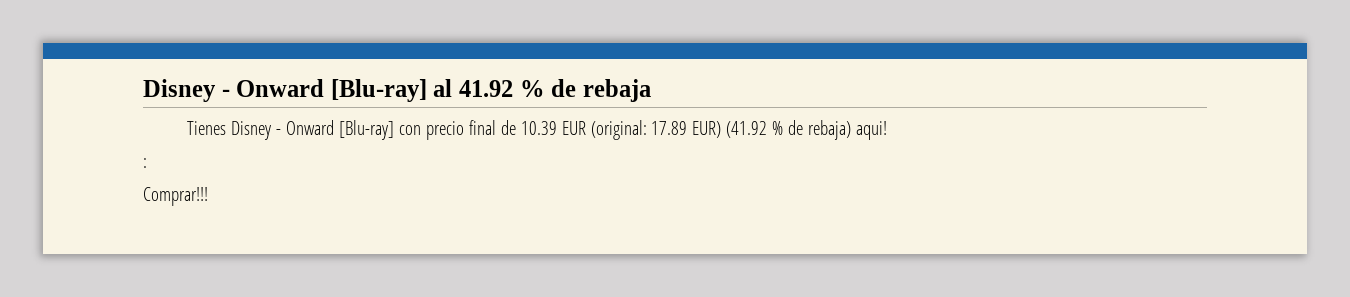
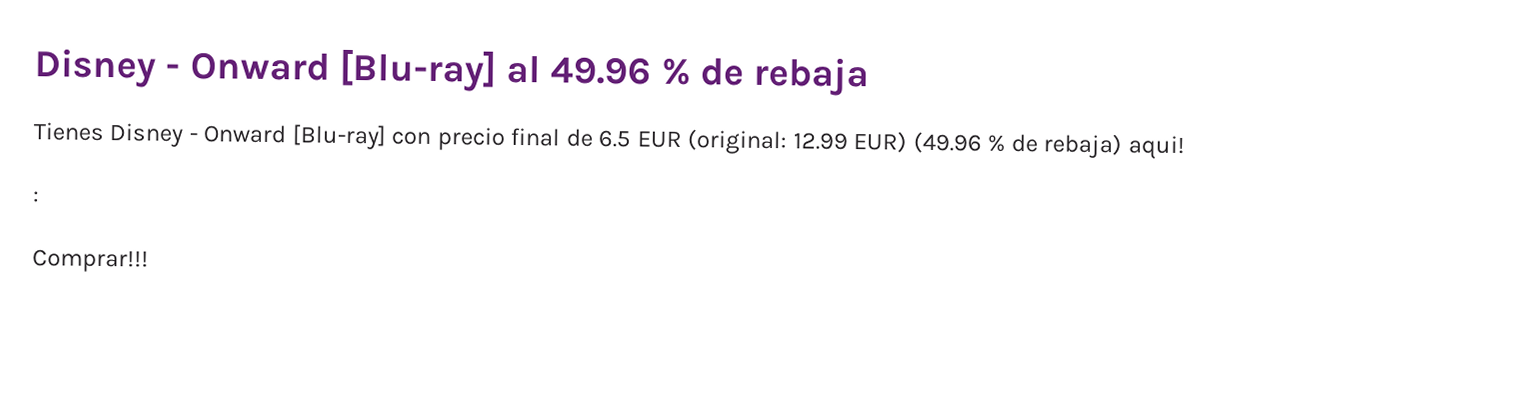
- Disney - Onward [Blu-ray] al 41.92 % de rebaja
+ Disney - Onward [Blu-ray] al 49.96 % de rebaja
- Tienes Disney - Onward [Blu-ray] con precio final de 10.39 EUR (original: 17.89 EUR) (41.92 % de rebaja) aqui!
+ Tienes Disney - Onward [Blu-ray] con precio final de 6.5 EUR (original: 12.99 EUR) (49.96 % de rebaja) aqui!

